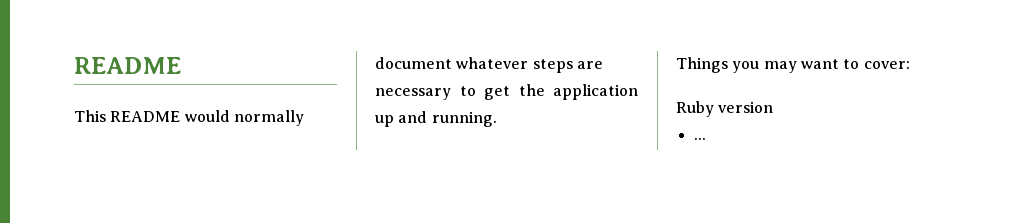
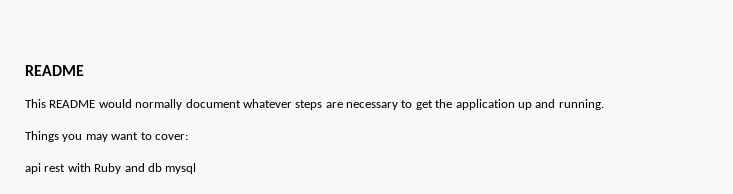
- Ruby version
- ...
+ api rest with Ruby and db mysql

